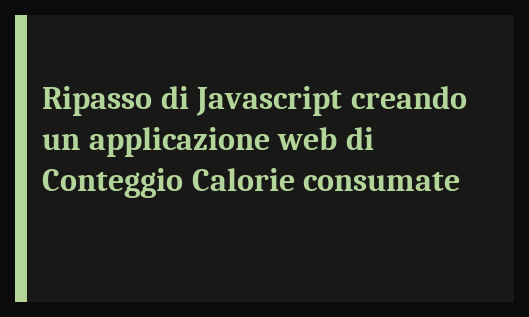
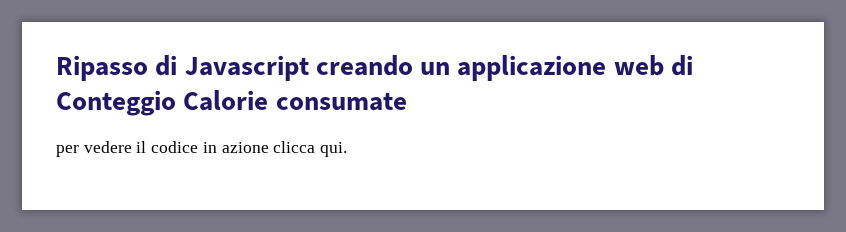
+ per vedere il codice in azione clicca qui.

